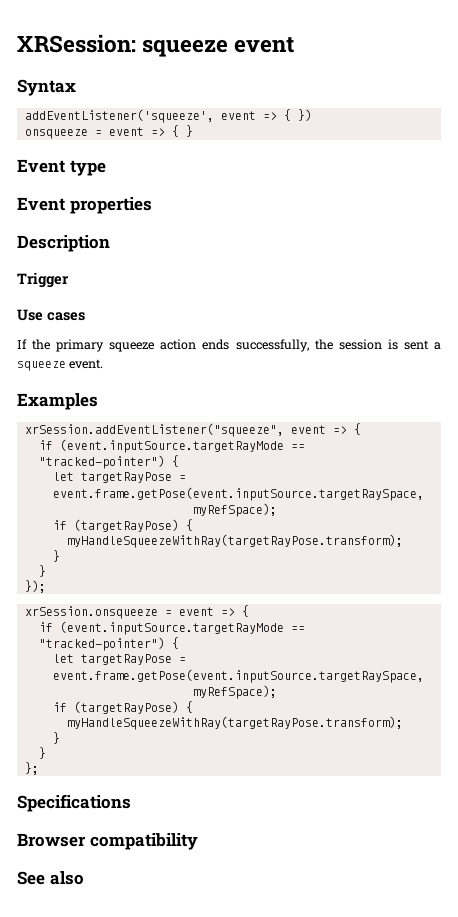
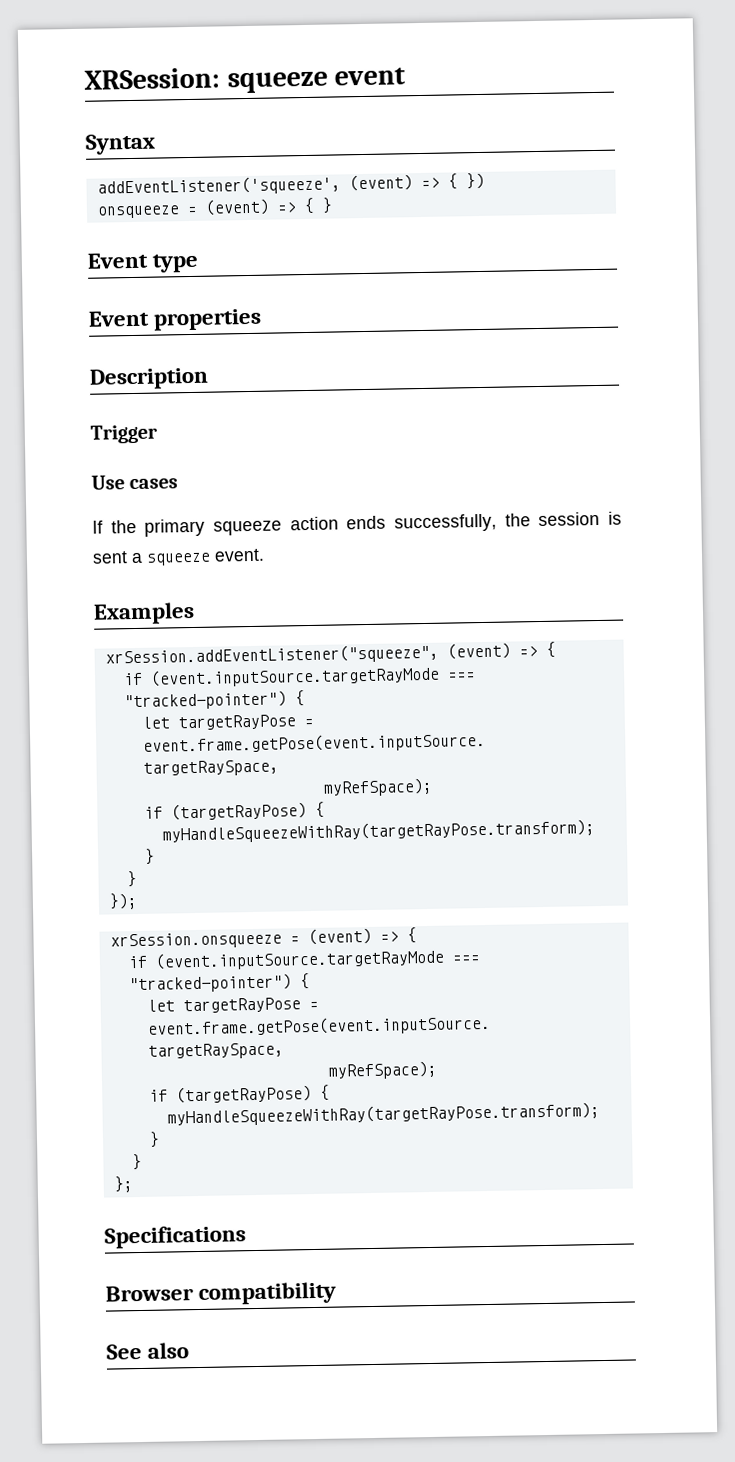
- addEventListener('squeeze', event => { })
+ addEventListener('squeeze', (event) => { })
- onsqueeze = event => { }
+ onsqueeze = (event) => { }
- xrSession.addEventListener("squeeze", event => {
- if (event.inputSource.targetRayMode == "tracked-pointer") {
+ xrSession.addEventListener("squeeze", (event) => {
+ if (event.inputSource.targetRayMode === "tracked-pointer") {
- xrSession.onsqueeze = event => {
- if (event.inputSource.targetRayMode == "tracked-pointer") {
+ xrSession.onsqueeze = (event) => {
+ if (event.inputSource.targetRayMode === "tracked-pointer") {

